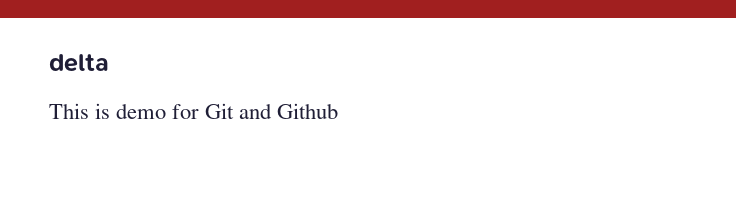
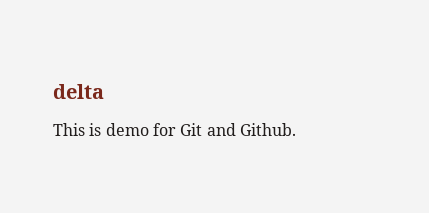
- This is demo for Git and Github
+ This is demo for Git and Github.

